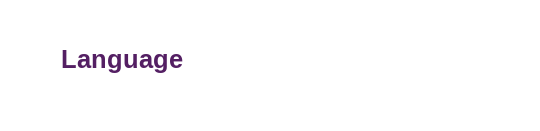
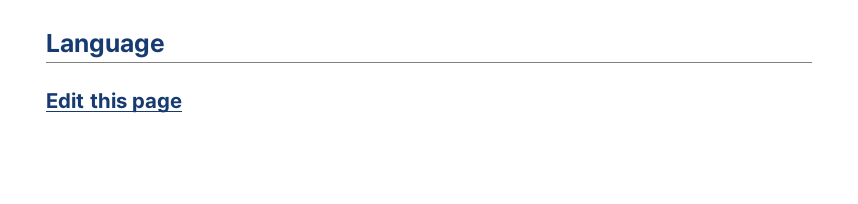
+ Edit this page

